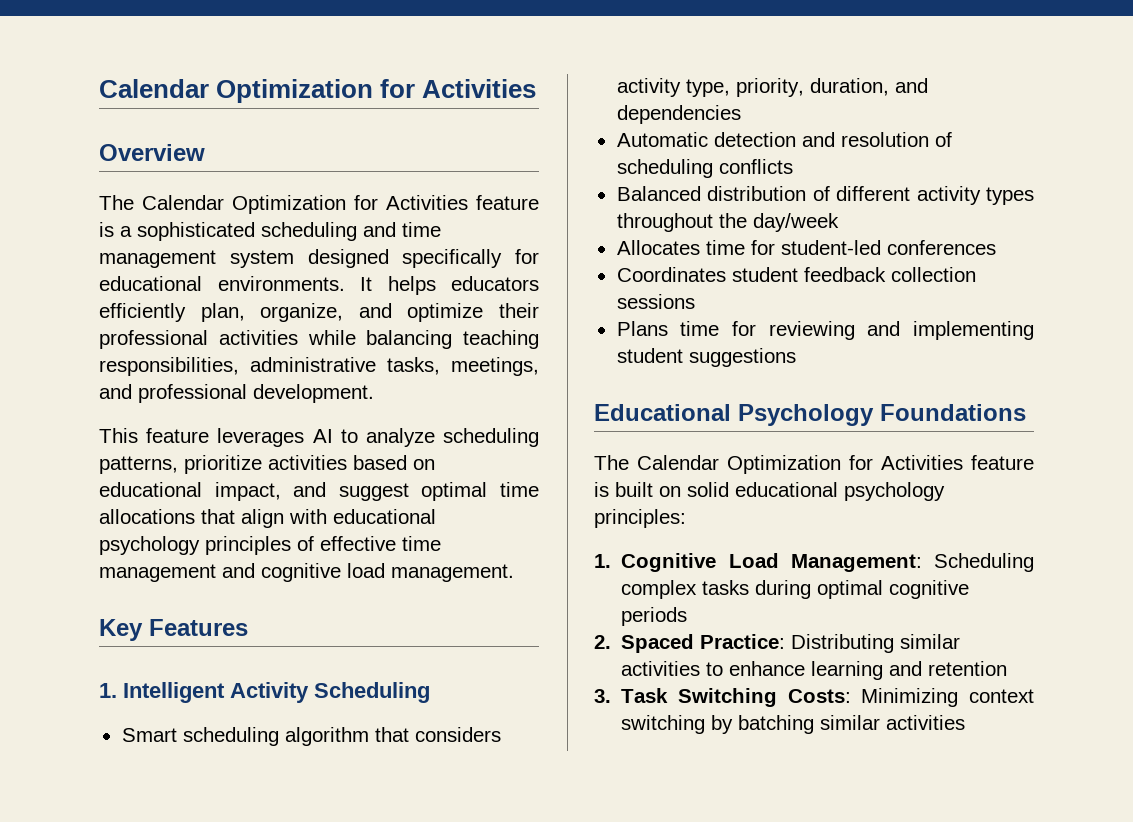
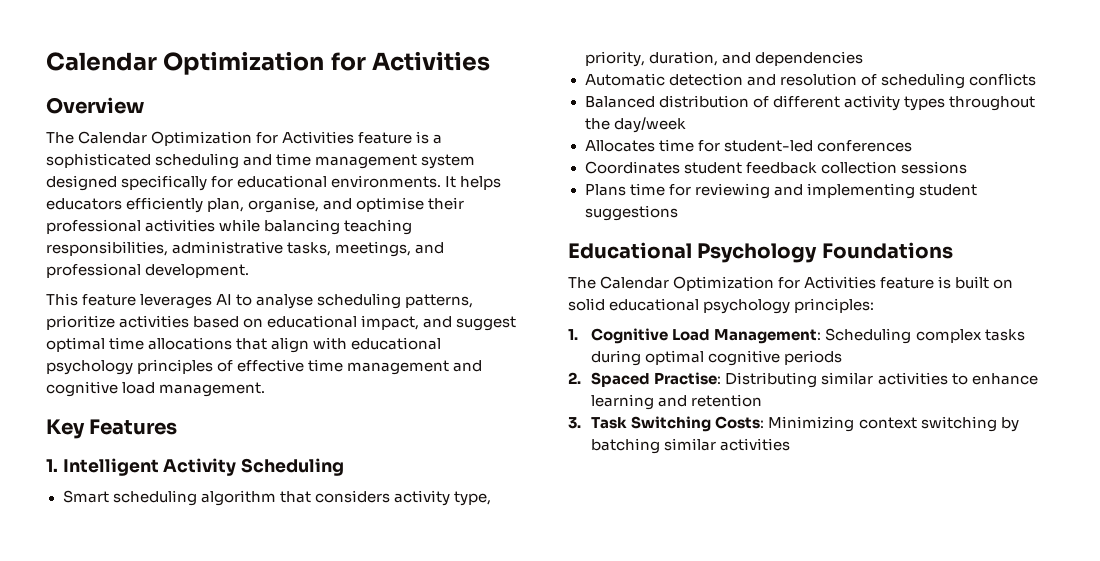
- It helps educators efficiently plan, organize, and optimize their professional activities while balancing teaching responsibilities, administrative tasks, meetings, and professional development.
+ It helps educators efficiently plan, organise, and optimise their professional activities while balancing teaching responsibilities, administrative tasks, meetings, and professional development.
- This feature leverages AI to analyze scheduling patterns, prioritize activities based on educational impact, and suggest optimal time allocations that align with educational psychology principles of effective time management and cognitive load management.
+ This feature leverages AI to analyse scheduling patterns, prioritize activities based on educational impact, and suggest optimal time allocations that align with educational psychology principles of effective time management and cognitive load management.
- 2. Spaced Practice: Distributing similar activities to enhance learning and retention
+ 2. Spaced Practise: Distributing similar activities to enhance learning and retention

